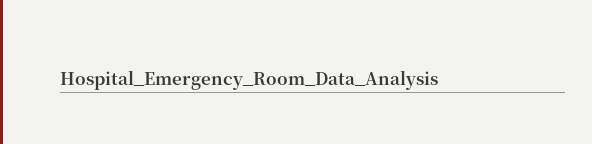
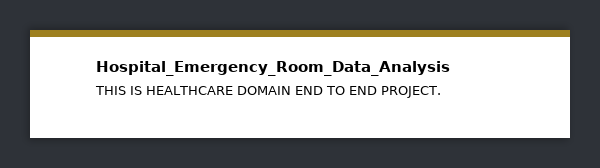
+ THIS IS HEALTHCARE DOMAIN END TO END PROJECT.

